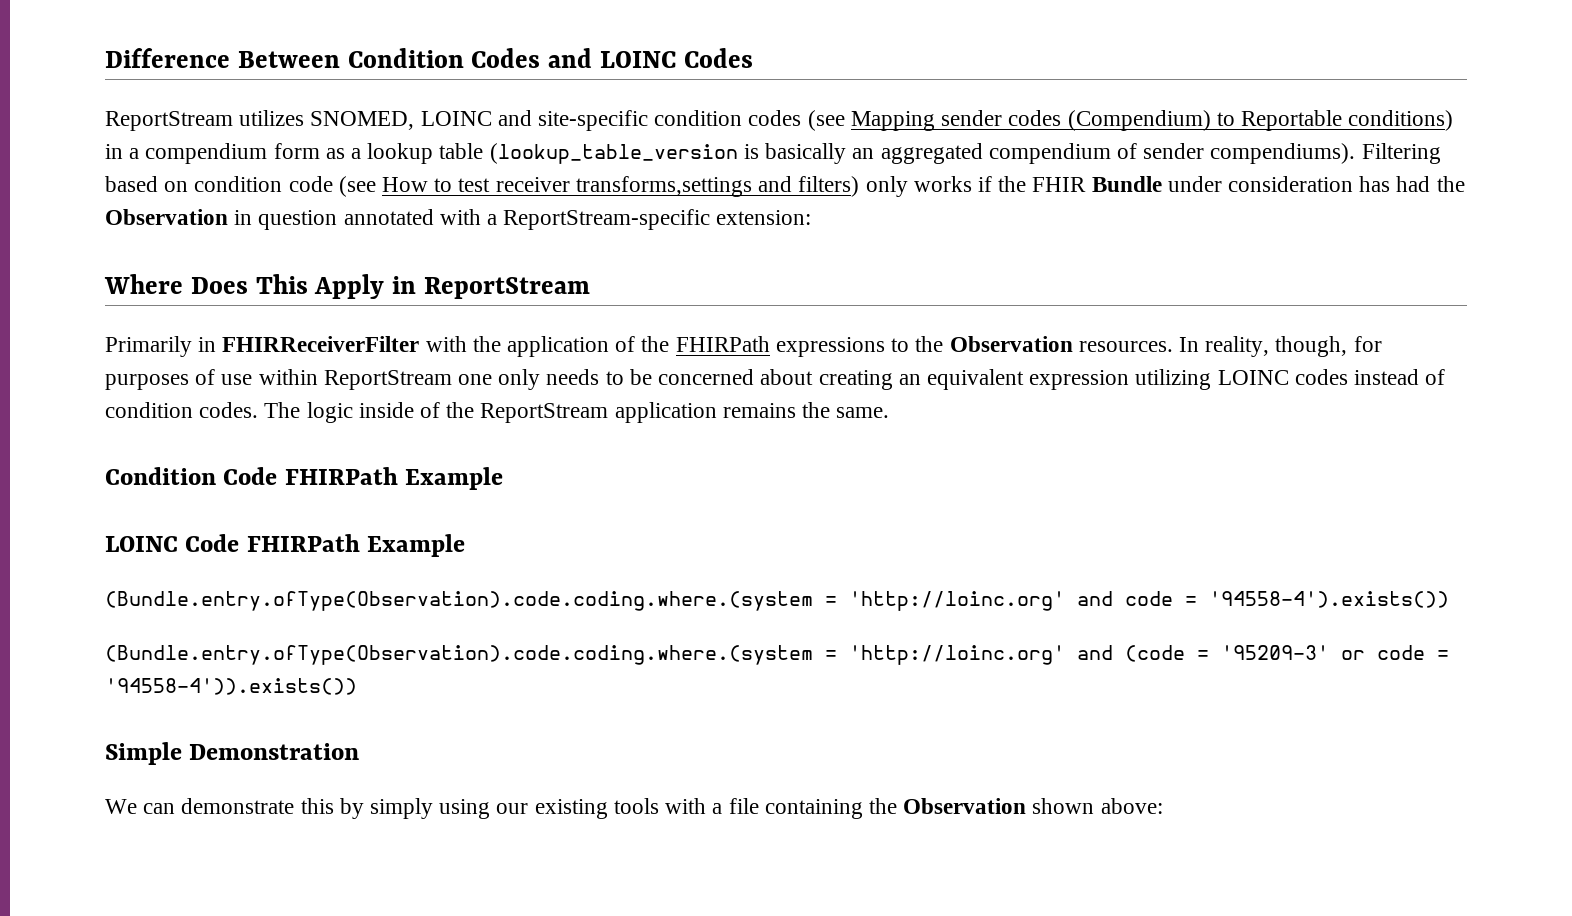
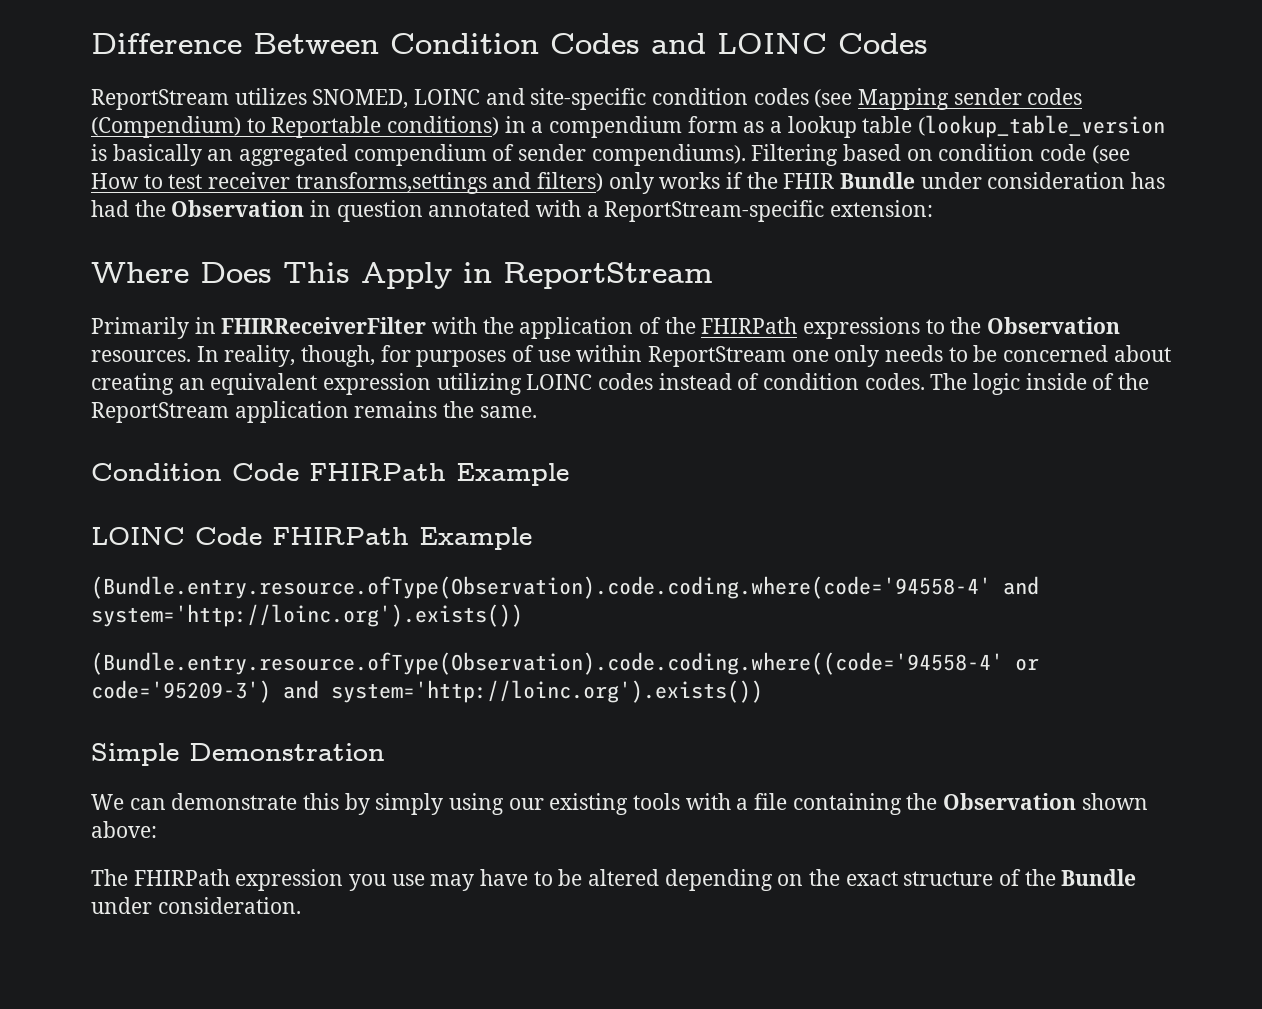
- (Bundle.entry.ofType(Observation).code.coding.where.(system = 'http://loinc.org' and code = '94558-4').exists())
- (Bundle.entry.ofType(Observation).code.coding.where.(system = 'http://loinc.org' and (code = '95209-3' or code = '94558-4')).exists())
+ (Bundle.entry.resource.ofType(Observation).code.coding.where(code='94558-4' and system='http://loinc.org').exists())
+ (Bundle.entry.resource.ofType(Observation).code.coding.where((code='94558-4' or code='95209-3') and system='http://loinc.org').exists())
+ The FHIRPath expression you use may have to be altered depending on the exact structure of the Bundle under consideration.

